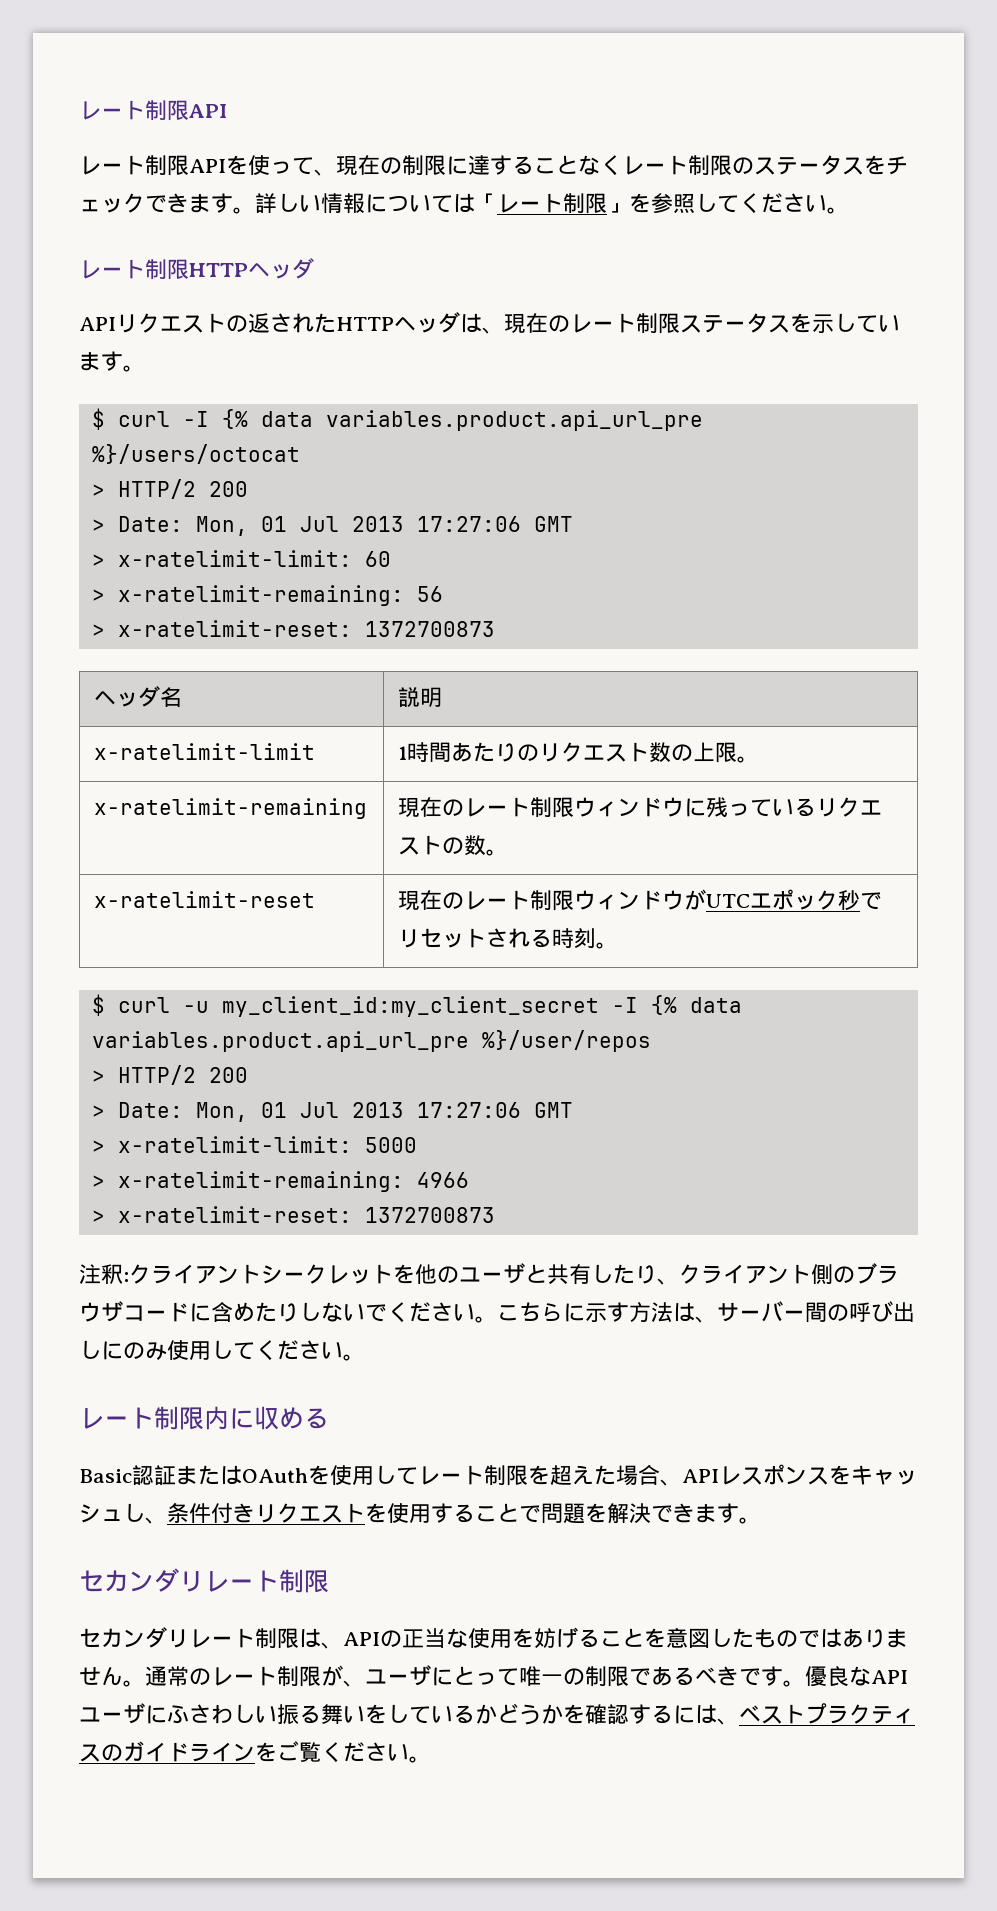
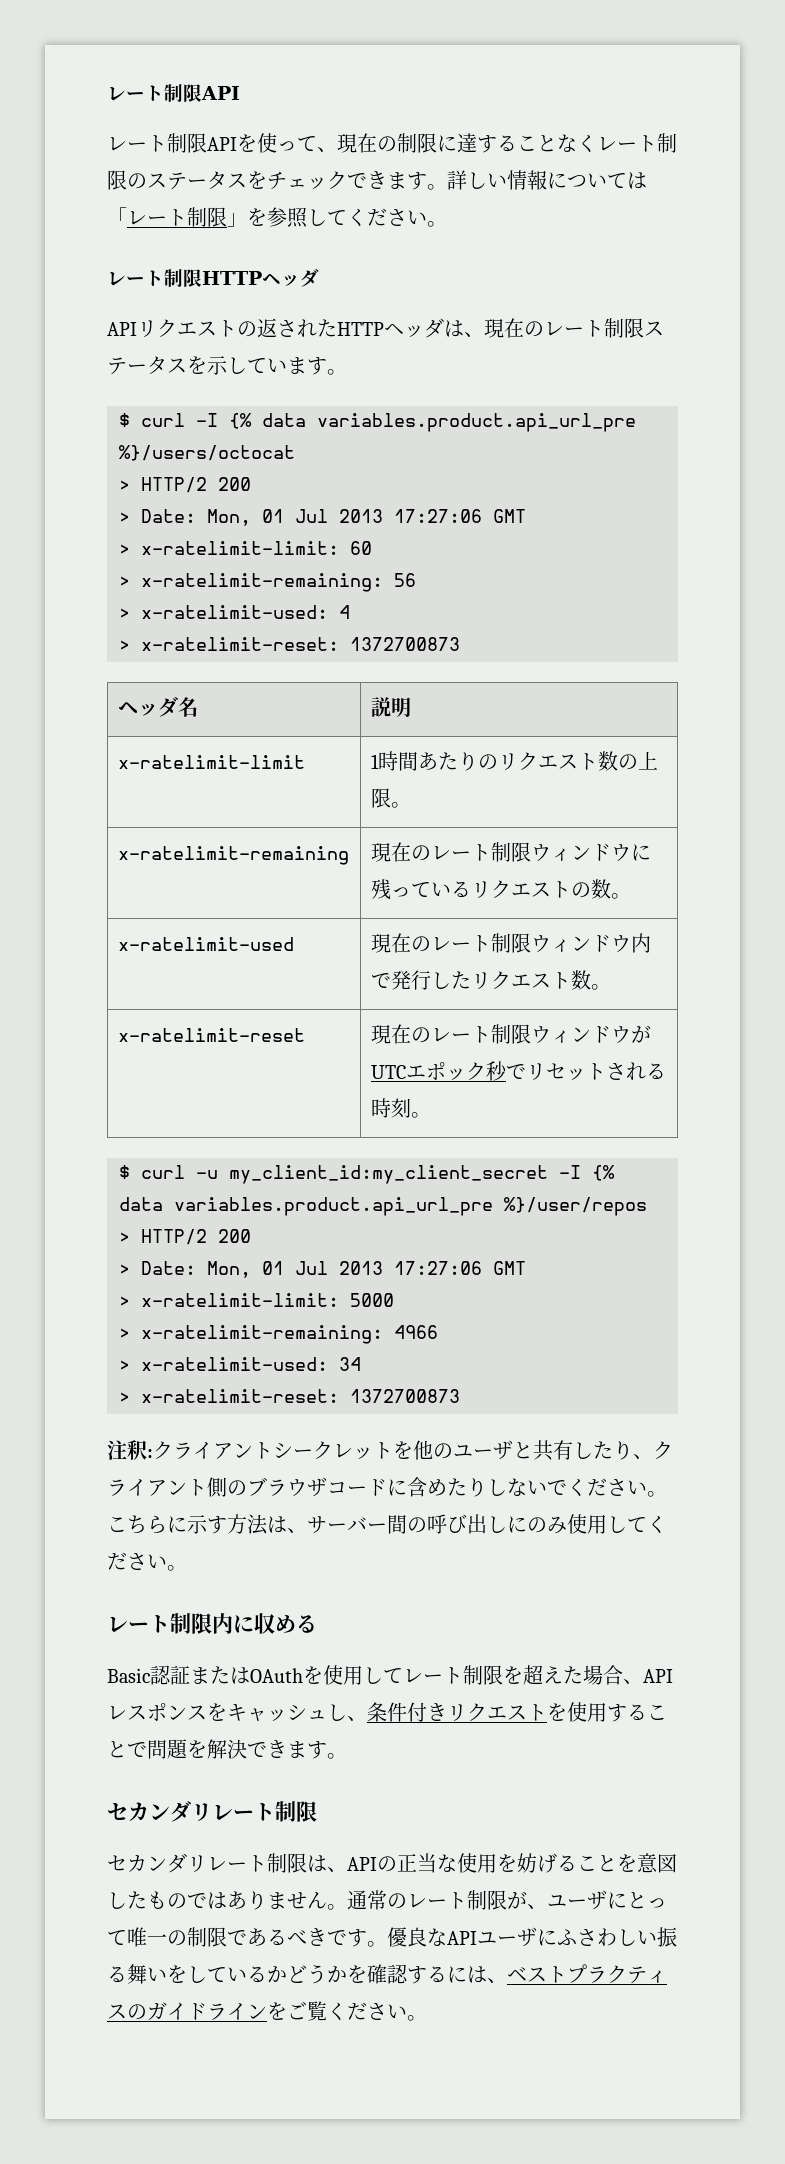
+ > x-ratelimit-used: 4
+ x-ratelimit-used | 現在のレート制限ウィンドウ内で発行したリクエスト数。
+ > x-ratelimit-used: 34

